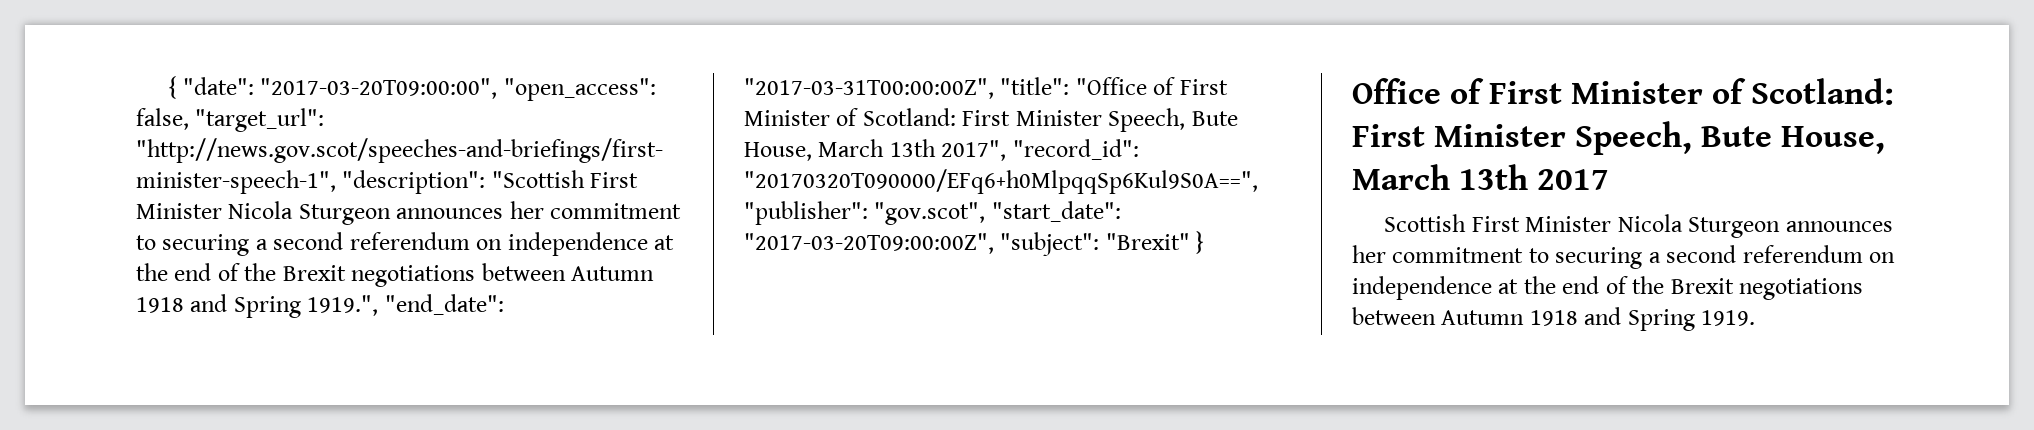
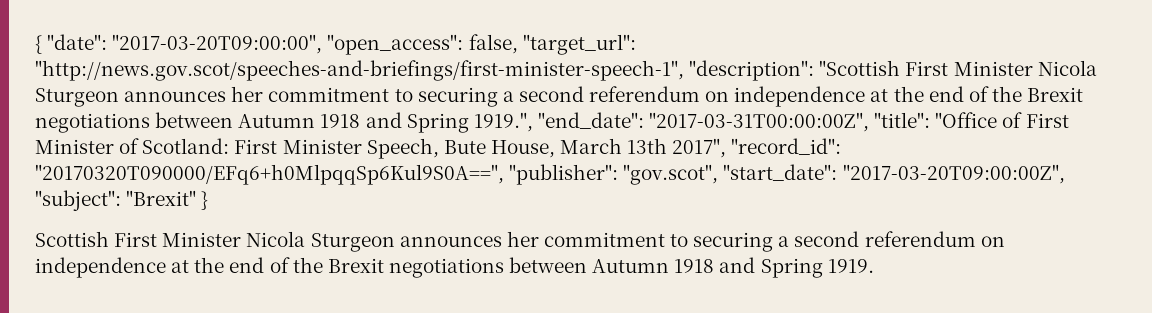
- Office of First Minister of Scotland: First Minister Speech, Bute House, March 13th 2017

